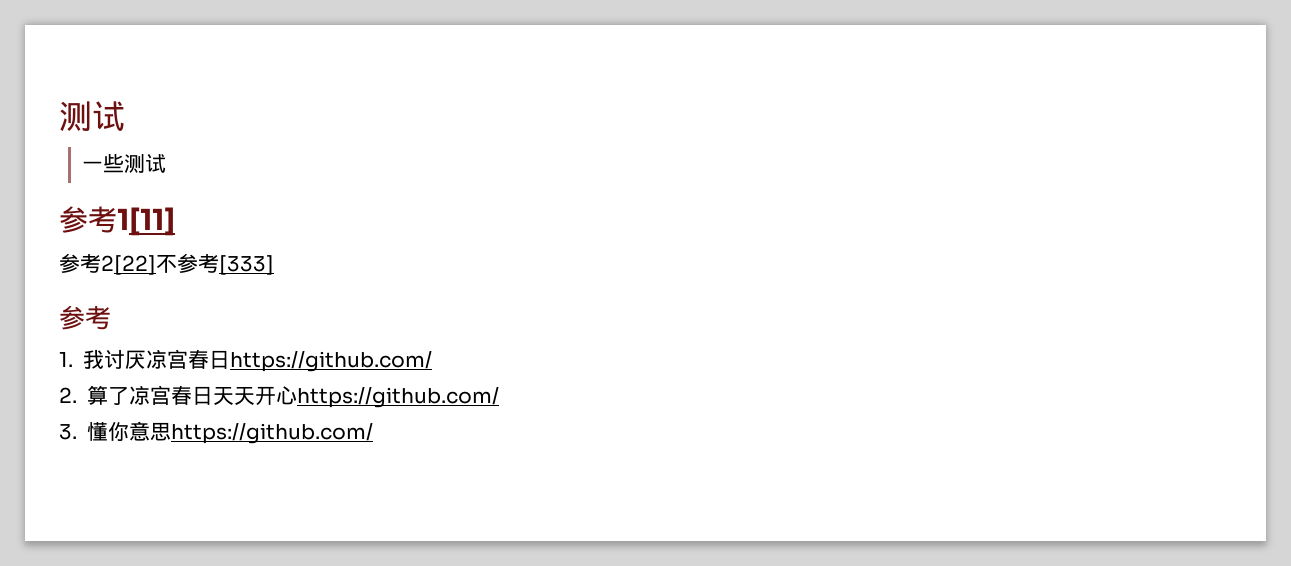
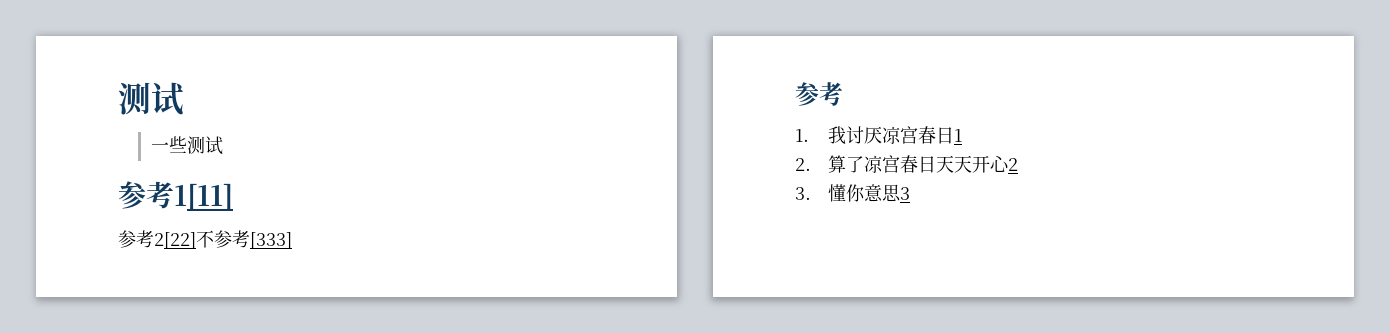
- 1.我讨厌凉宫春日https://github.com/
+ 1.我讨厌凉宫春日1
- 2.算了凉宫春日天天开心https://github.com/
+ 2.算了凉宫春日天天开心2
- 3.懂你意思https://github.com/
+ 3.懂你意思3

